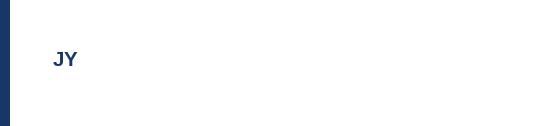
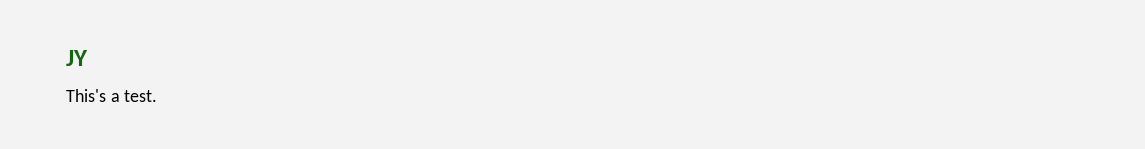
+ This's a test.

